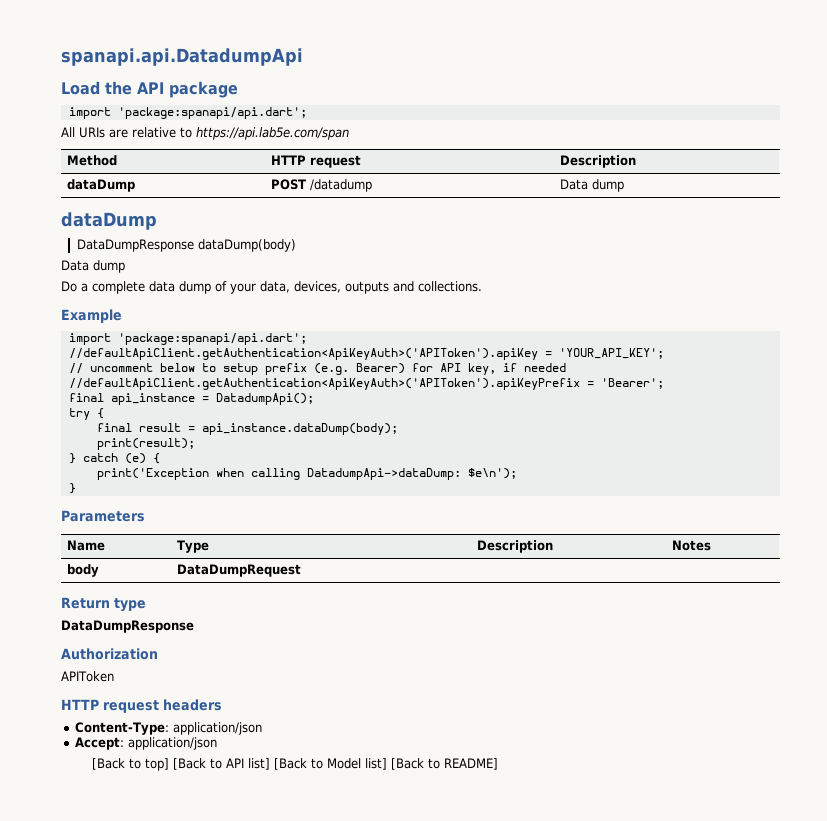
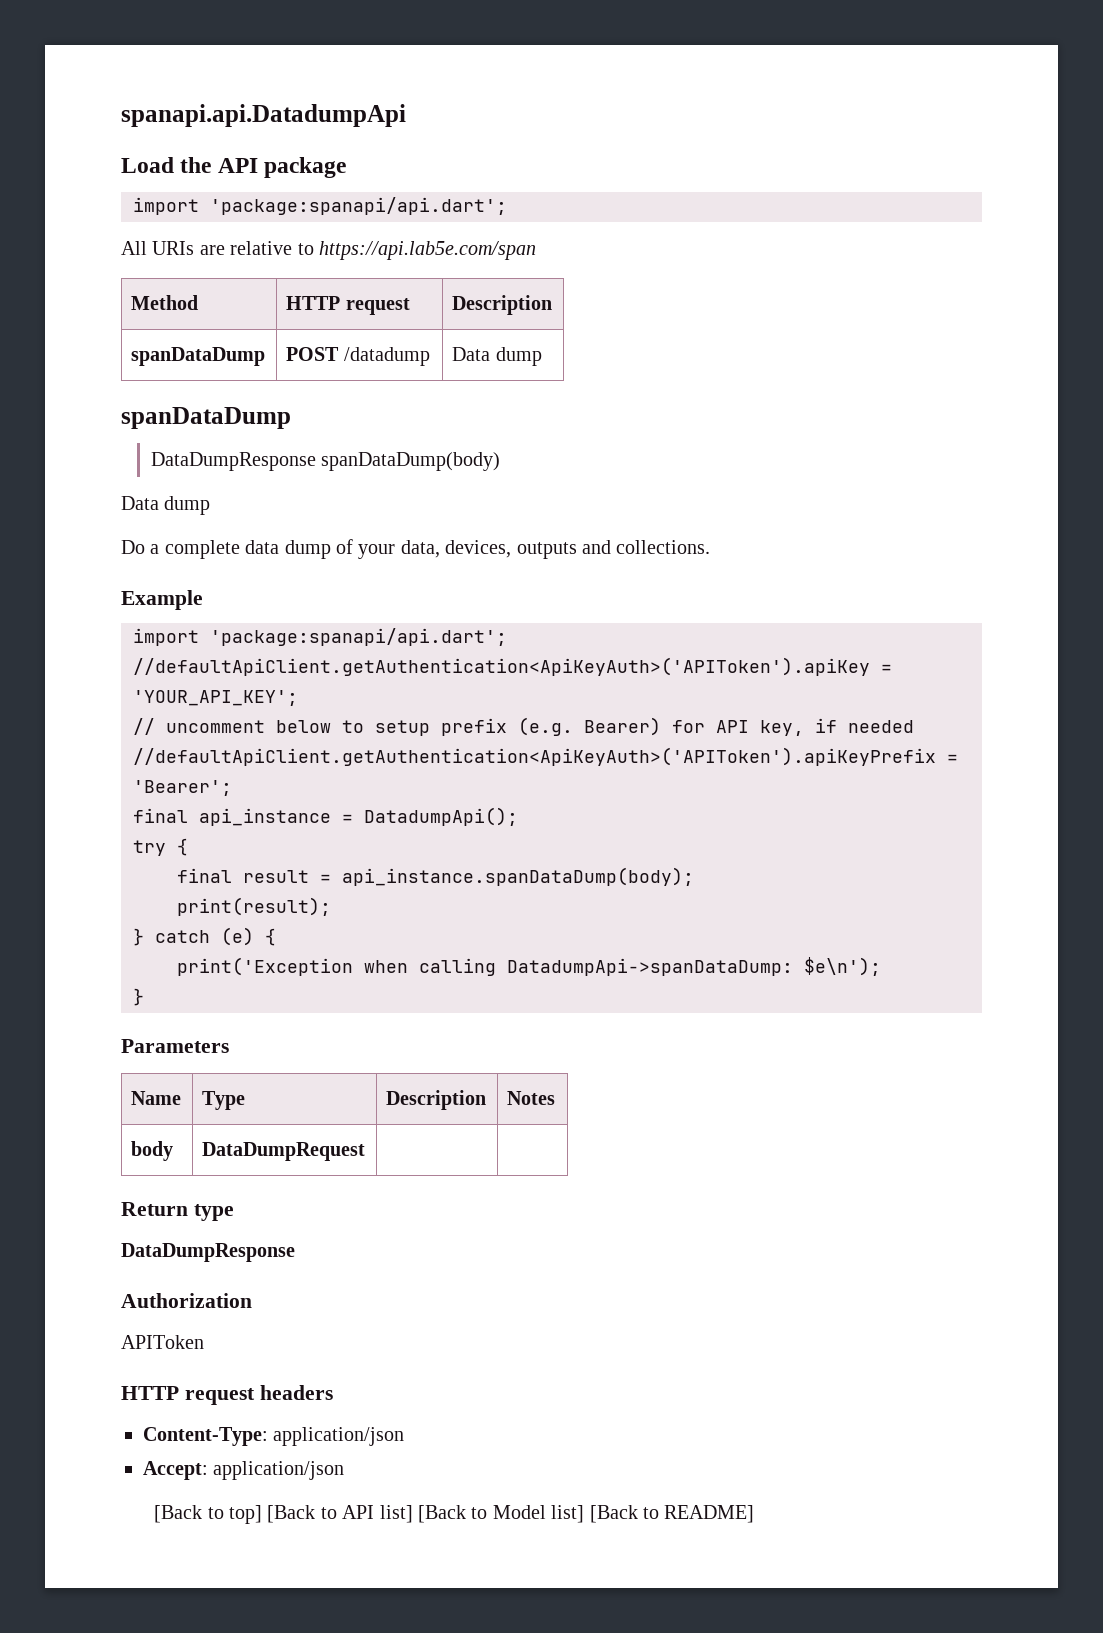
- dataDump | POST /datadump | Data dump
- dataDump
- DataDumpResponse dataDump(body)
+ spanDataDump | POST /datadump | Data dump
+ spanDataDump
+ DataDumpResponse spanDataDump(body)
- final result = api_instance.dataDump(body);
+ final result = api_instance.spanDataDump(body);
- print('Exception when calling DatadumpApi->dataDump: $e\n');
+ print('Exception when calling DatadumpApi->spanDataDump: $e\n');

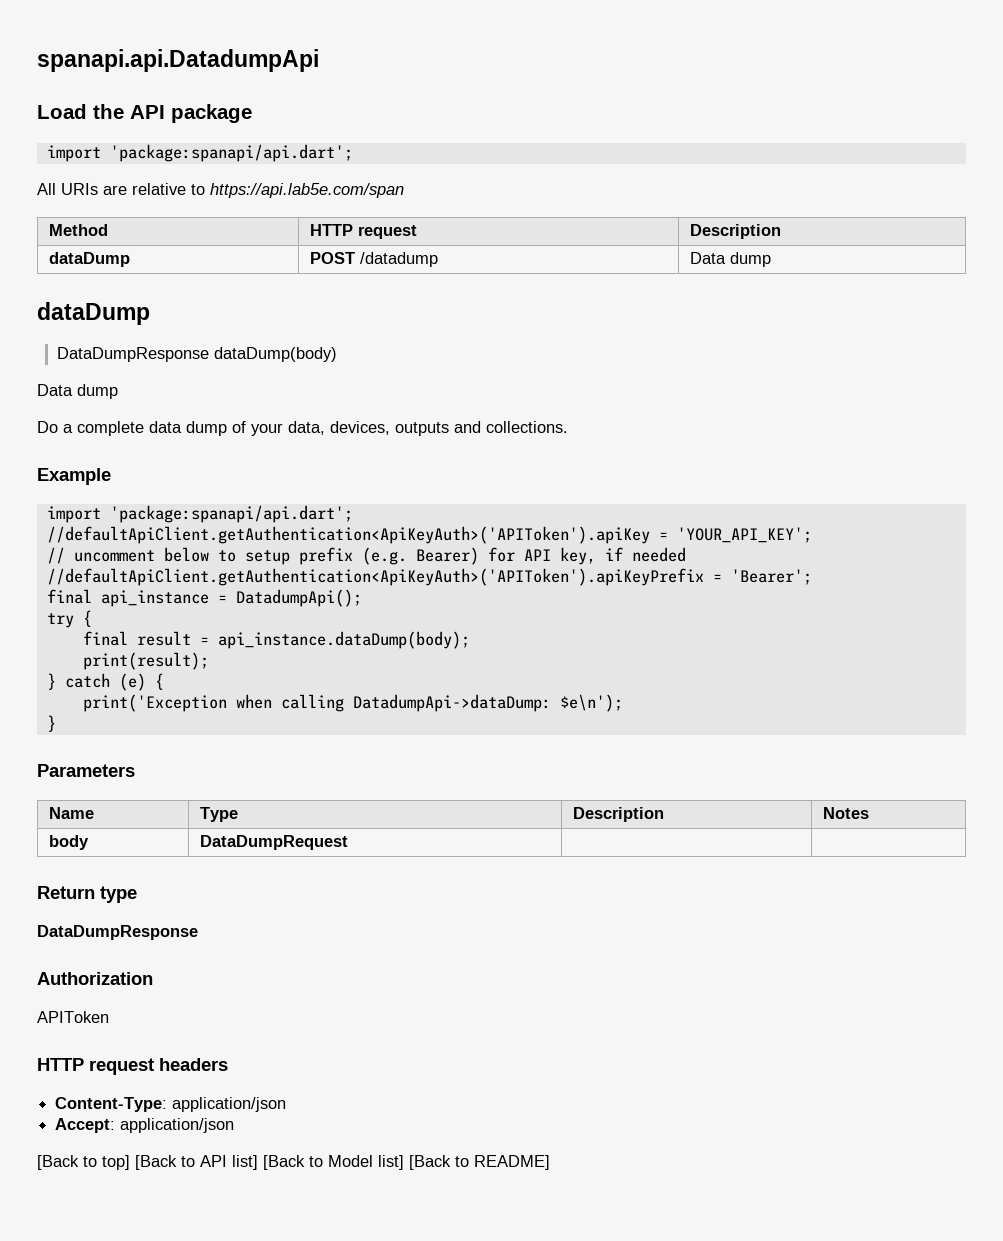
- spanDataDump | POST /datadump | Data dump
- spanDataDump
- DataDumpResponse spanDataDump(body)
+ dataDump | POST /datadump | Data dump
+ dataDump
+ DataDumpResponse dataDump(body)
- final result = api_instance.spanDataDump(body);
+ final result = api_instance.dataDump(body);
- print('Exception when calling DatadumpApi->spanDataDump: $e\n');
+ print('Exception when calling DatadumpApi->dataDump: $e\n');

